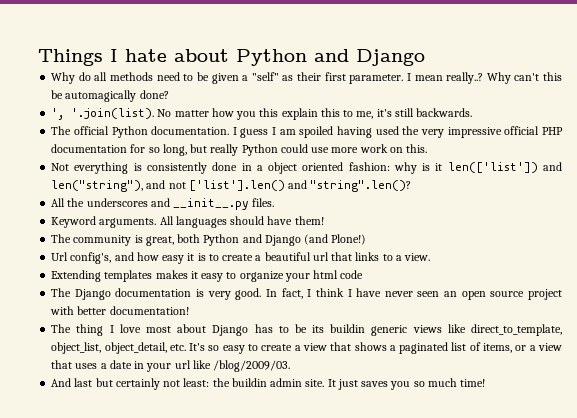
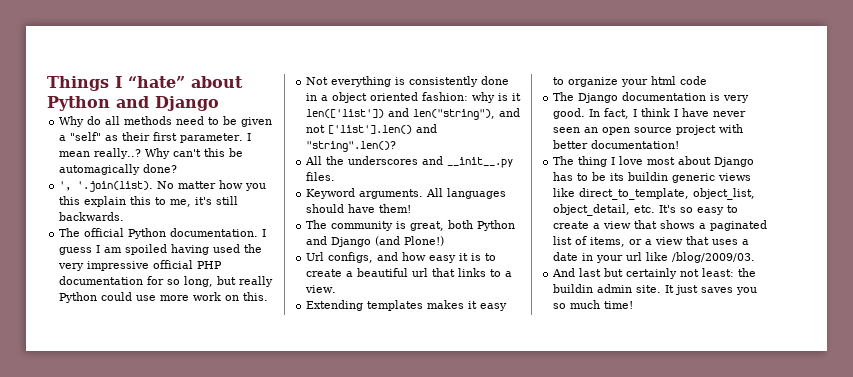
- Things I hate about Python and Django
+ Things I “hate” about Python and Django
- Url config's, and how easy it is to create a beautiful url that links to a view.
+ Url configs, and how easy it is to create a beautiful url that links to a view.

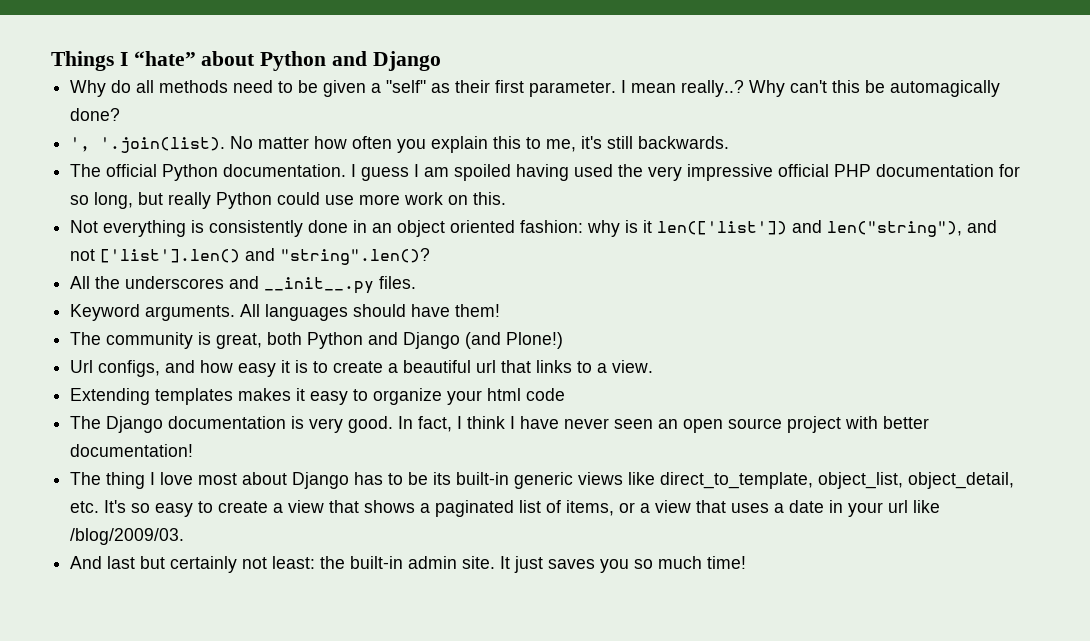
- ', '.join(list). No matter how you this explain this to me, it's still backwards.
+ ', '.join(list). No matter how often you explain this to me, it's still backwards.
- Not everything is consistently done in a object oriented fashion: why is it len(['list']) and len("string"), and not ['list'].len() and "string".len()?
+ Not everything is consistently done in an object oriented fashion: why is it len(['list']) and len("string"), and not ['list'].len() and "string".len()?
- The thing I love most about Django has to be its buildin generic views like direct_to_template, object_list, object_detail, etc. It's so easy to create a view that shows a paginated list of items, or a view that uses a date in your url like /blog/2009/03.
+ The thing I love most about Django has to be its built-in generic views like direct_to_template, object_list, object_detail, etc. It's so easy to create a view that shows a paginated list of items, or a view that uses a date in your url like /blog/2009/03.
- And last but certainly not least: the buildin admin site.
+ And last but certainly not least: the built-in admin site.

